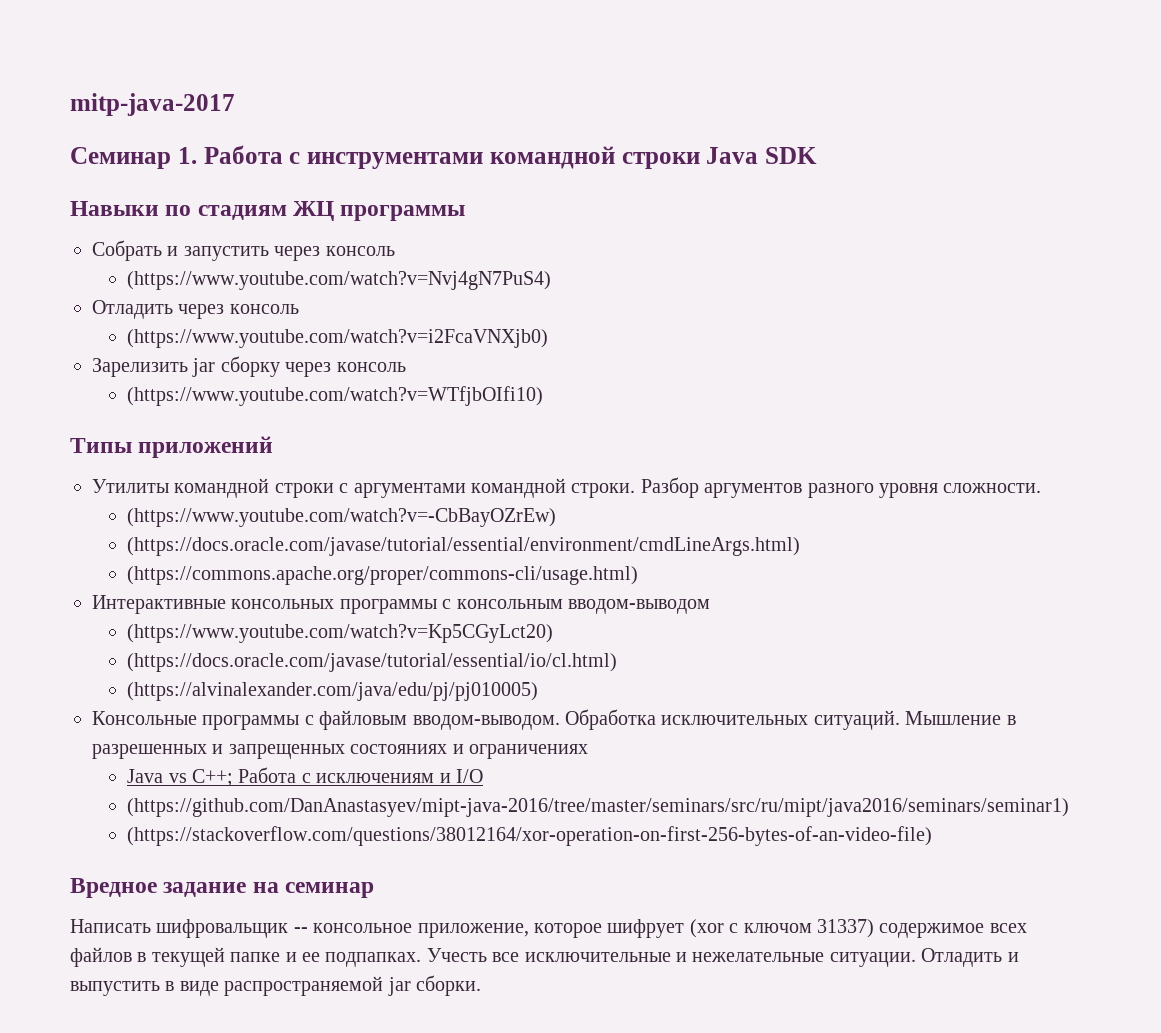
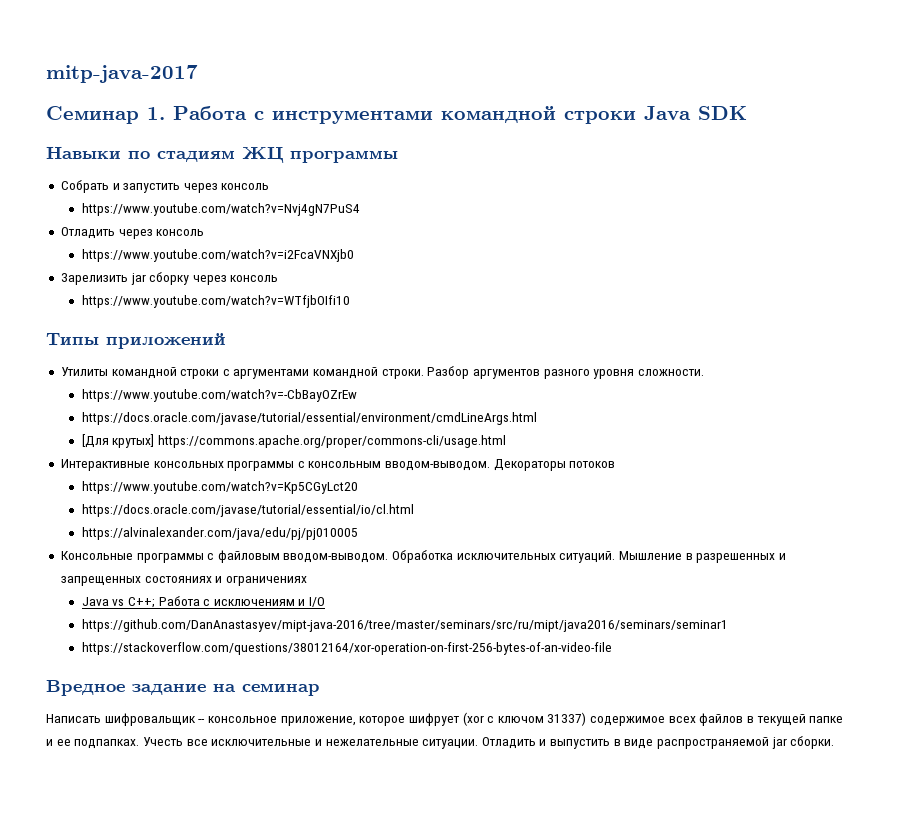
- (https://www.youtube.com/watch?v=Nvj4gN7PuS4)
+ https://www.youtube.com/watch?v=Nvj4gN7PuS4
- (https://www.youtube.com/watch?v=i2FcaVNXjb0)
+ https://www.youtube.com/watch?v=i2FcaVNXjb0
- (https://www.youtube.com/watch?v=WTfjbOIfi10)
+ https://www.youtube.com/watch?v=WTfjbOIfi10
- (https://www.youtube.com/watch?v=-CbBayOZrEw)
- (https://docs.oracle.com/javase/tutorial/essential/environment/cmdLineArgs.html)
- (https://commons.apache.org/proper/commons-cli/usage.html)
+ https://www.youtube.com/watch?v=-CbBayOZrEw
+ https://docs.oracle.com/javase/tutorial/essential/environment/cmdLineArgs.html
+ [Для крутых] https://commons.apache.org/proper/commons-cli/usage.html
- Интерактивные консольных программы с консольным вводом-выводом
- (https://www.youtube.com/watch?v=Kp5CGyLct20)
- (https://docs.oracle.com/javase/tutorial/essential/io/cl.html)
- (https://alvinalexander.com/java/edu/pj/pj010005)
+ Интерактивные консольных программы с консольным вводом-выводом. Декораторы потоков
+ https://www.youtube.com/watch?v=Kp5CGyLct20
+ https://docs.oracle.com/javase/tutorial/essential/io/cl.html
+ https://alvinalexander.com/java/edu/pj/pj010005
- (https://github.com/DanAnastasyev/mipt-java-2016/tree/master/seminars/src/ru/mipt/java2016/seminars/seminar1)
- (https://stackoverflow.com/questions/38012164/xor-operation-on-first-256-bytes-of-an-video-file)
+ https://github.com/DanAnastasyev/mipt-java-2016/tree/master/seminars/src/ru/mipt/java2016/seminars/seminar1
+ https://stackoverflow.com/questions/38012164/xor-operation-on-first-256-bytes-of-an-video-file

